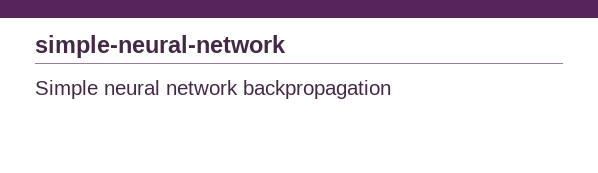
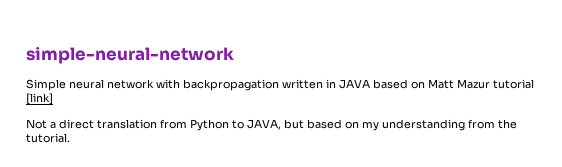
- Simple neural network backpropagation
+ Simple neural network with backpropagation written in JAVA based on Matt Mazur tutorial [link]
+ Not a direct translation from Python to JAVA, but based on my understanding from the tutorial.

